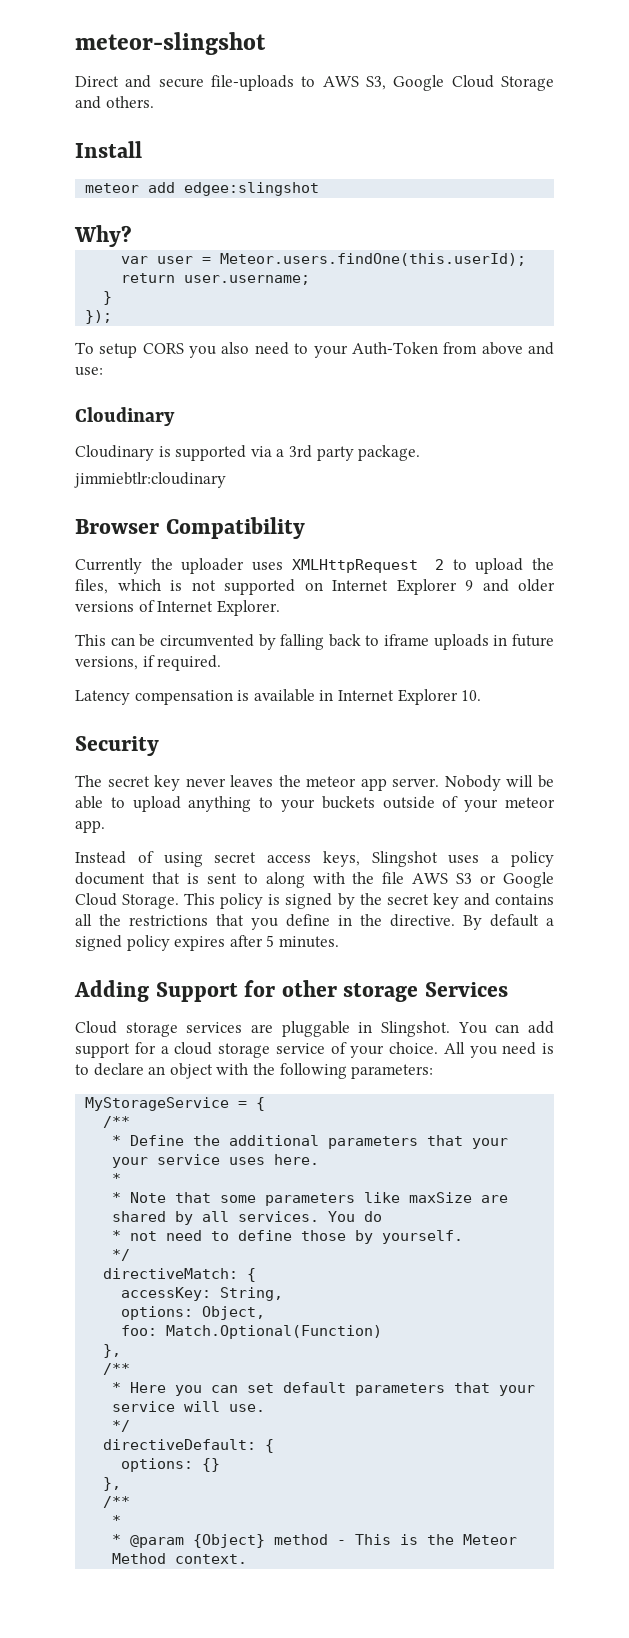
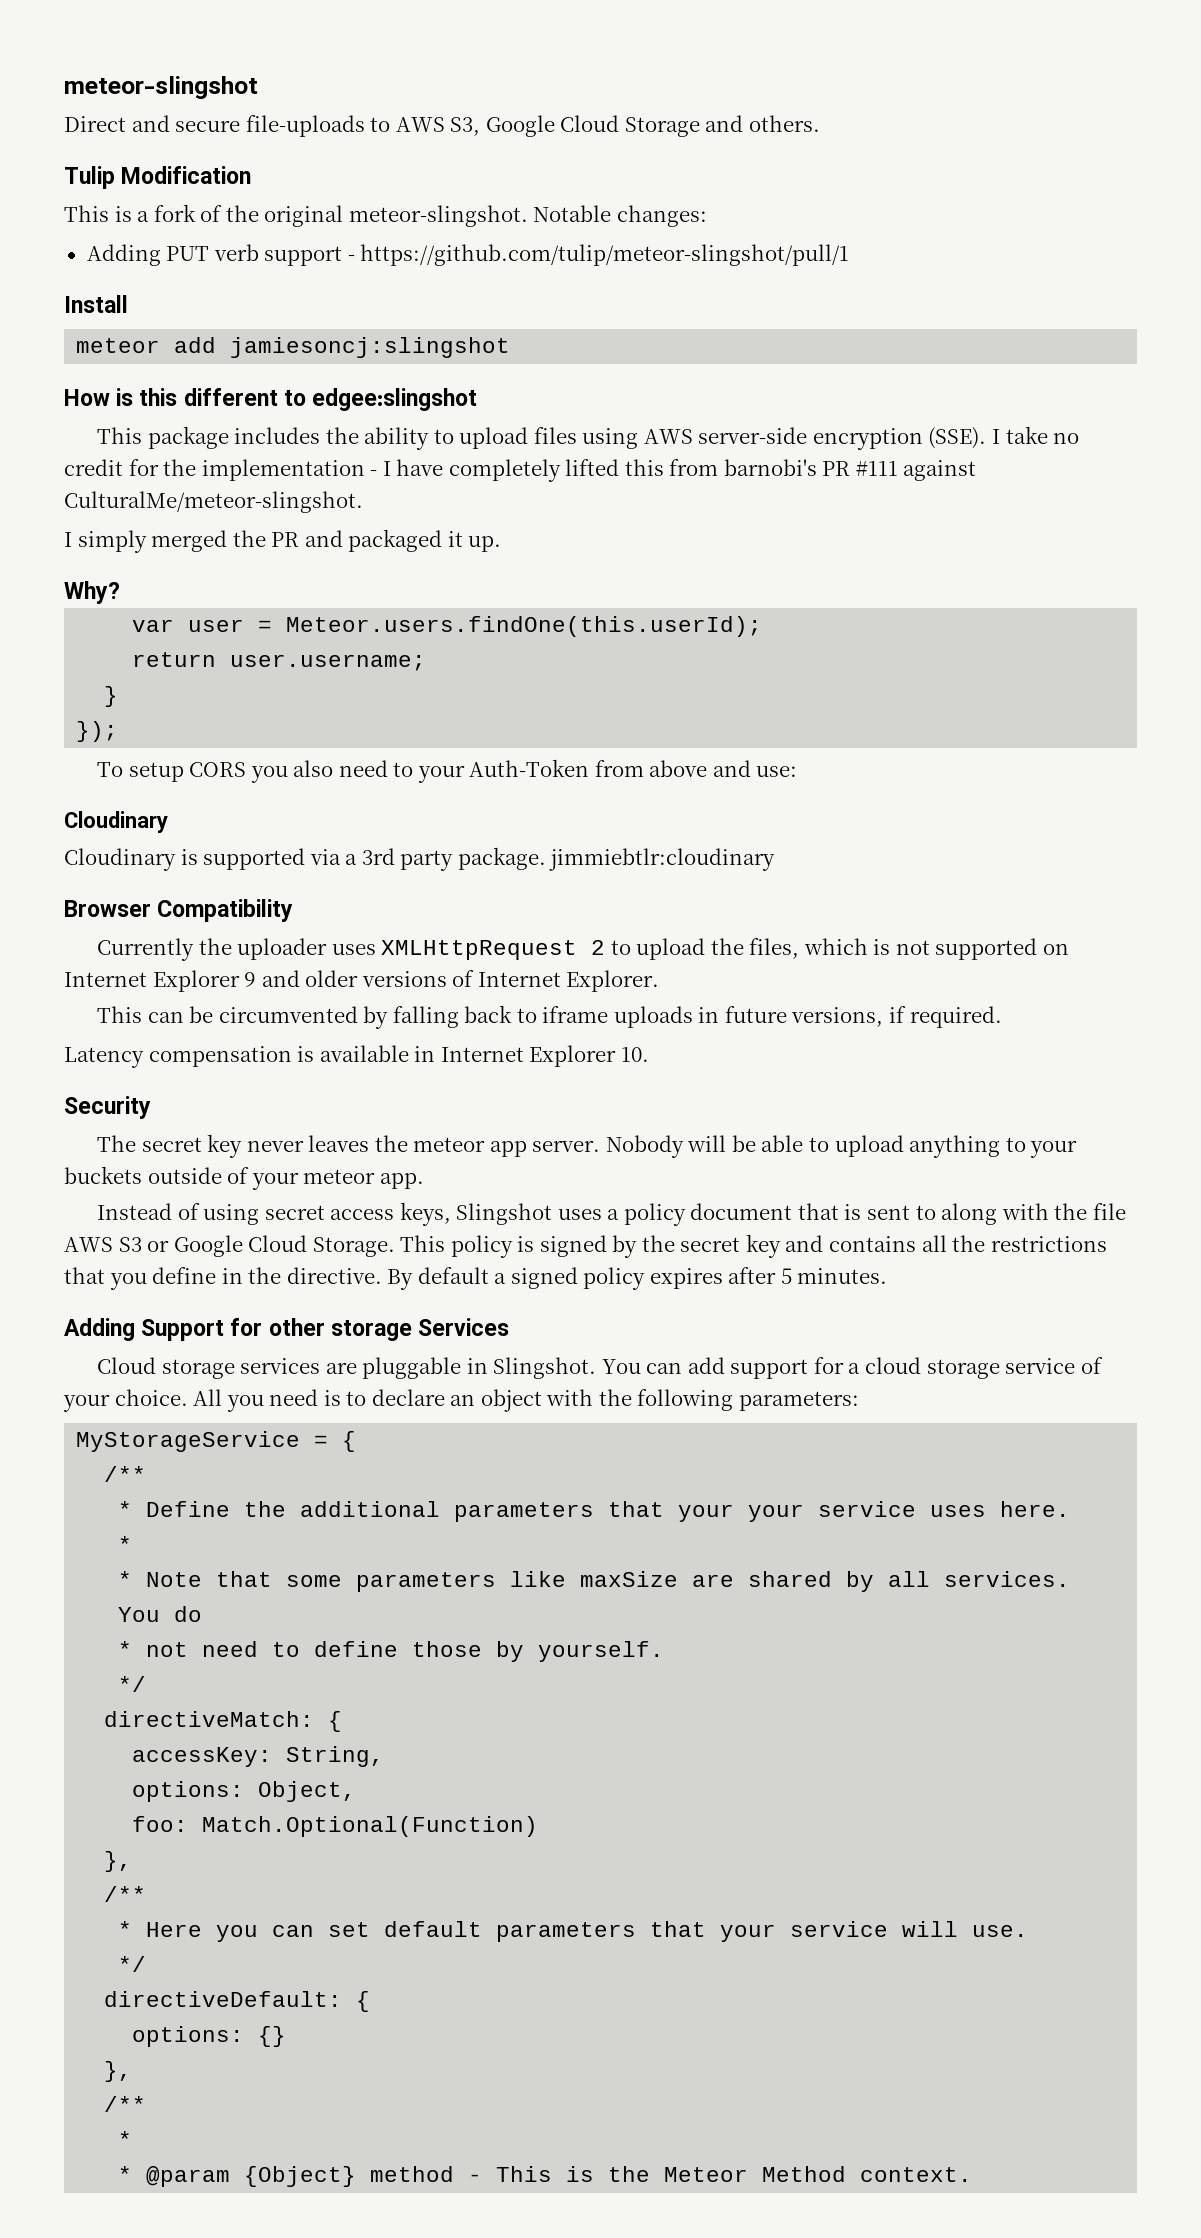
+ Tulip Modification
+ This is a fork of the original meteor-slingshot. Notable changes:
+ Adding PUT verb support - https://github.com/tulip/meteor-slingshot/pull/1
  Install
- meteor add edgee:slingshot
+ meteor add jamiesoncj:slingshot
+ How is this different to edgee:slingshot
+ This package includes the ability to upload files using AWS server-side encryption (SSE). I take no credit for the implementation - I have completely lifted this from barnobi's PR #111 against CulturalMe/meteor-slingshot.
+ I simply merged the PR and packaged it up.
- Cloudinary is supported via a 3rd party package.
- jimmiebtlr:cloudinary
+ Cloudinary is supported via a 3rd party package. jimmiebtlr:cloudinary

